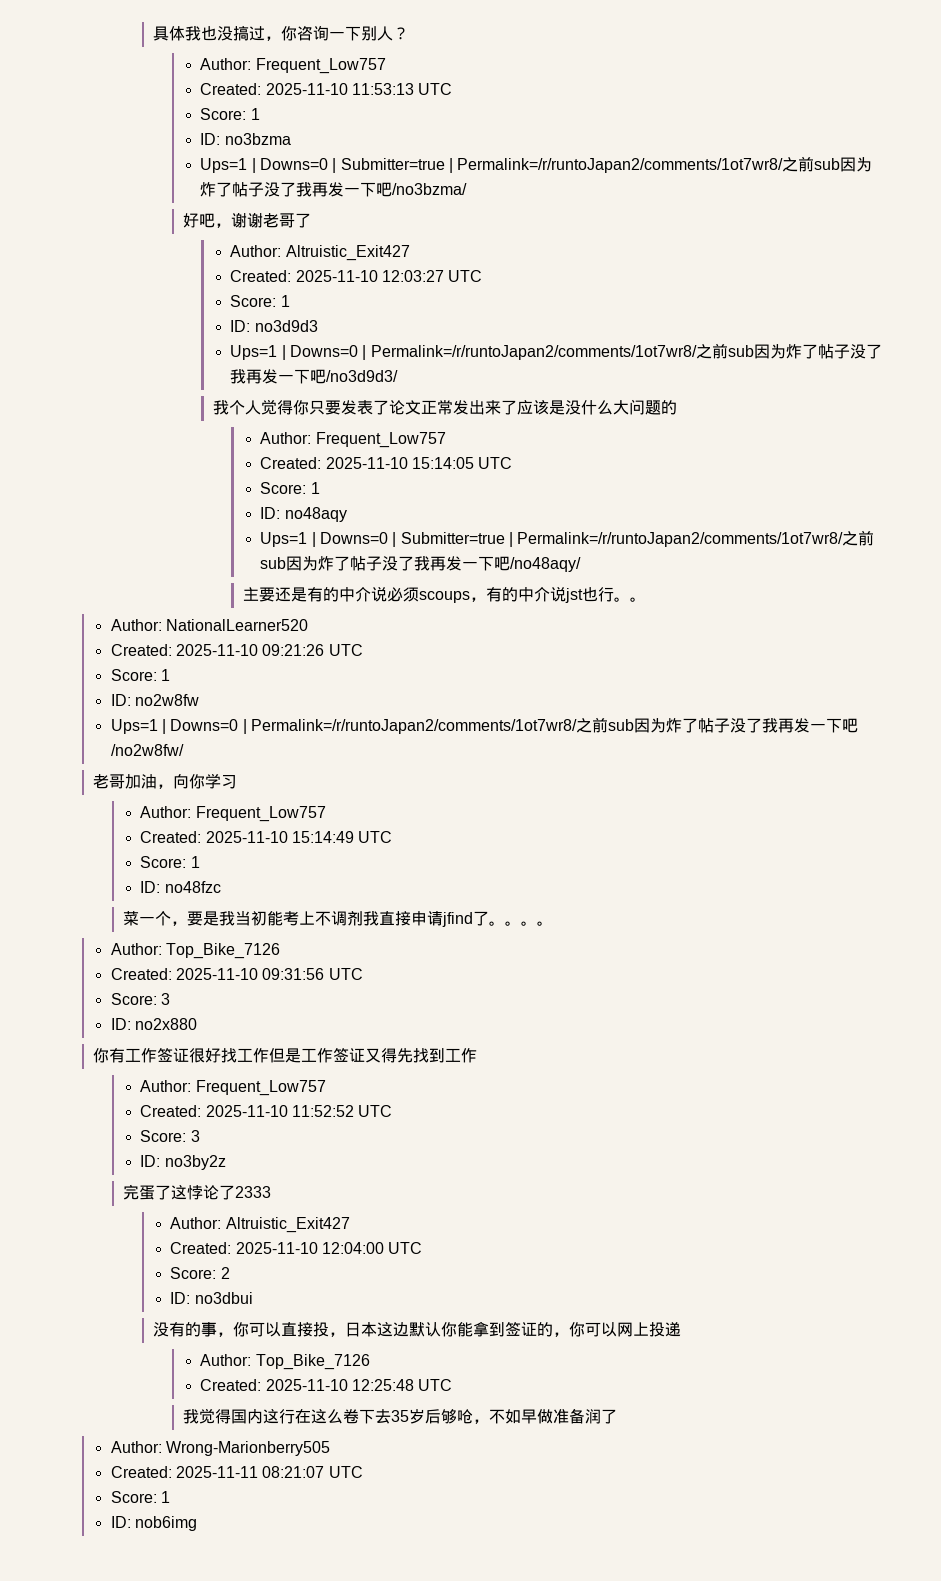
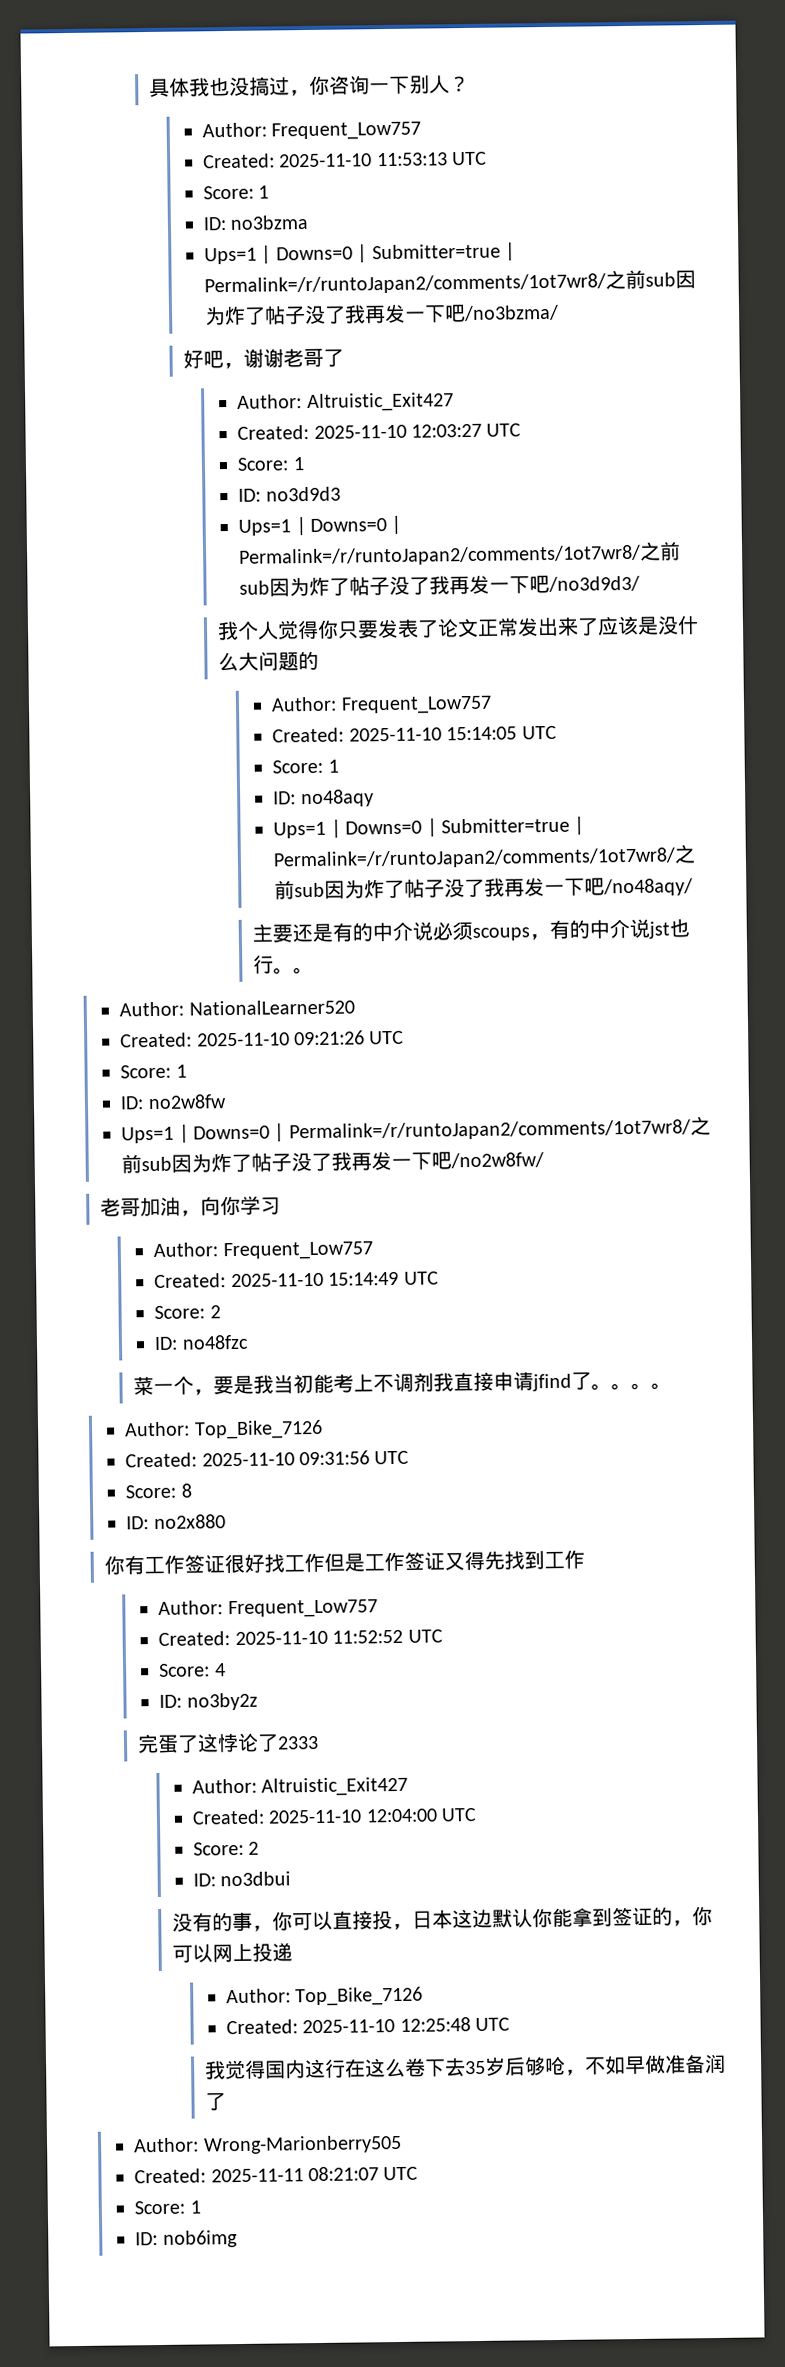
  Created: 2025-11-10 15:14:49 UTC
- Score: 1
+ Score: 2
  Created: 2025-11-10 09:31:56 UTC
- Score: 3
+ Score: 8
  Created: 2025-11-10 11:52:52 UTC
- Score: 3
+ Score: 4

